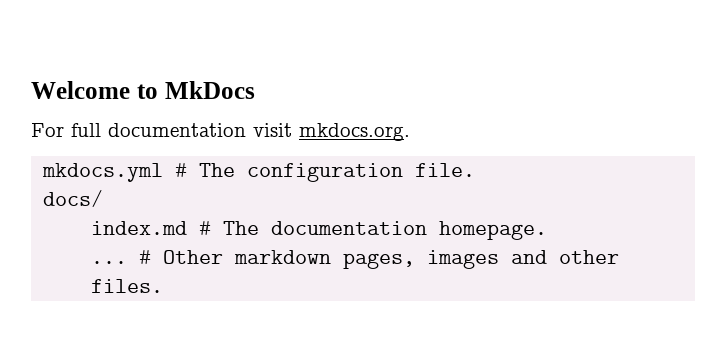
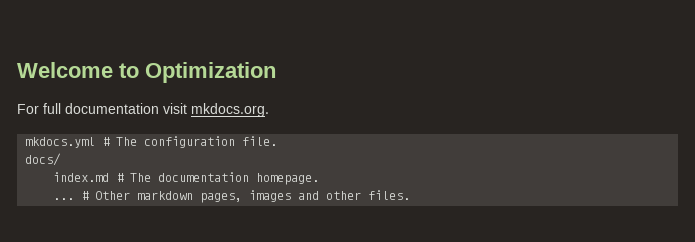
- Welcome to MkDocs
+ Welcome to Optimization

